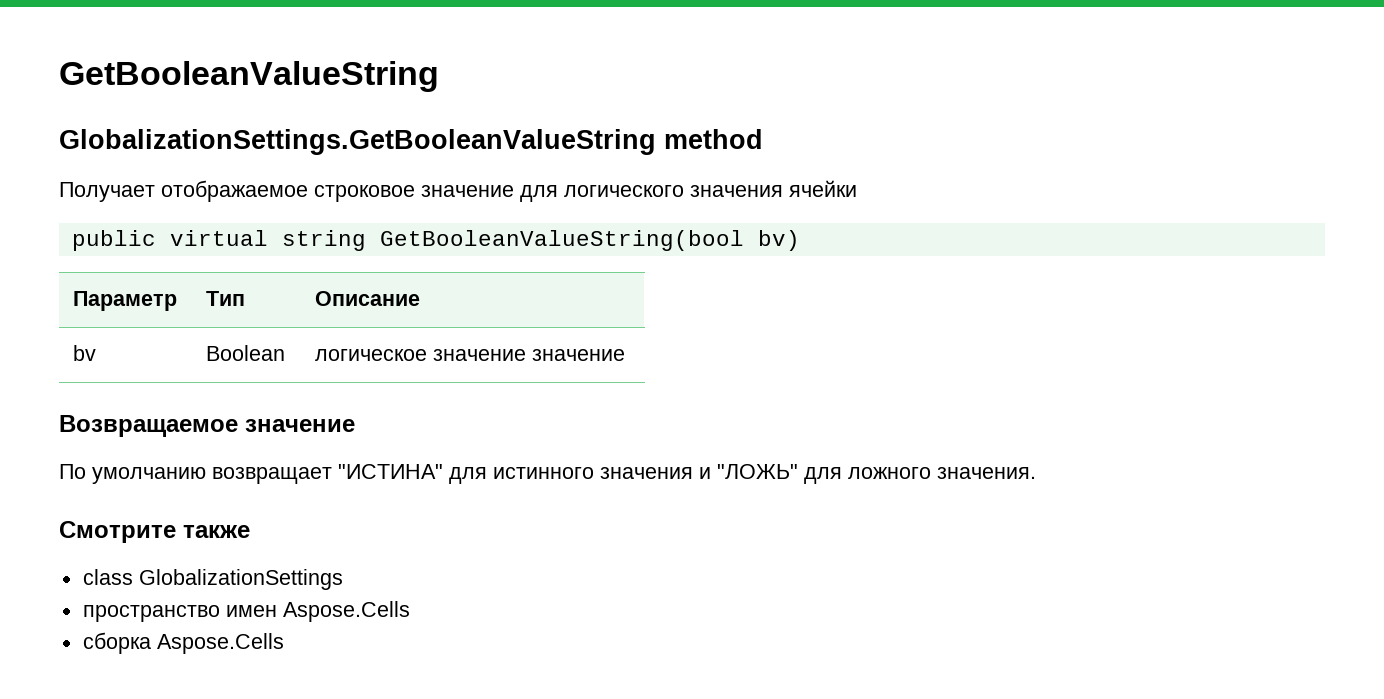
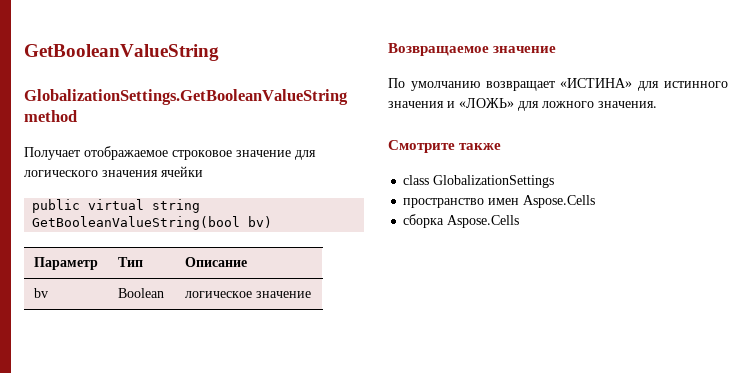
- bv | Boolean | логическое значение значение
+ bv | Boolean | логическое значение
- По умолчанию возвращает "ИСТИНА" для истинного значения и "ЛОЖЬ" для ложного значения.
+ По умолчанию возвращает «ИСТИНА» для истинного значения и «ЛОЖЬ» для ложного значения.

